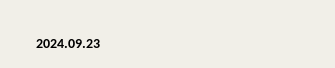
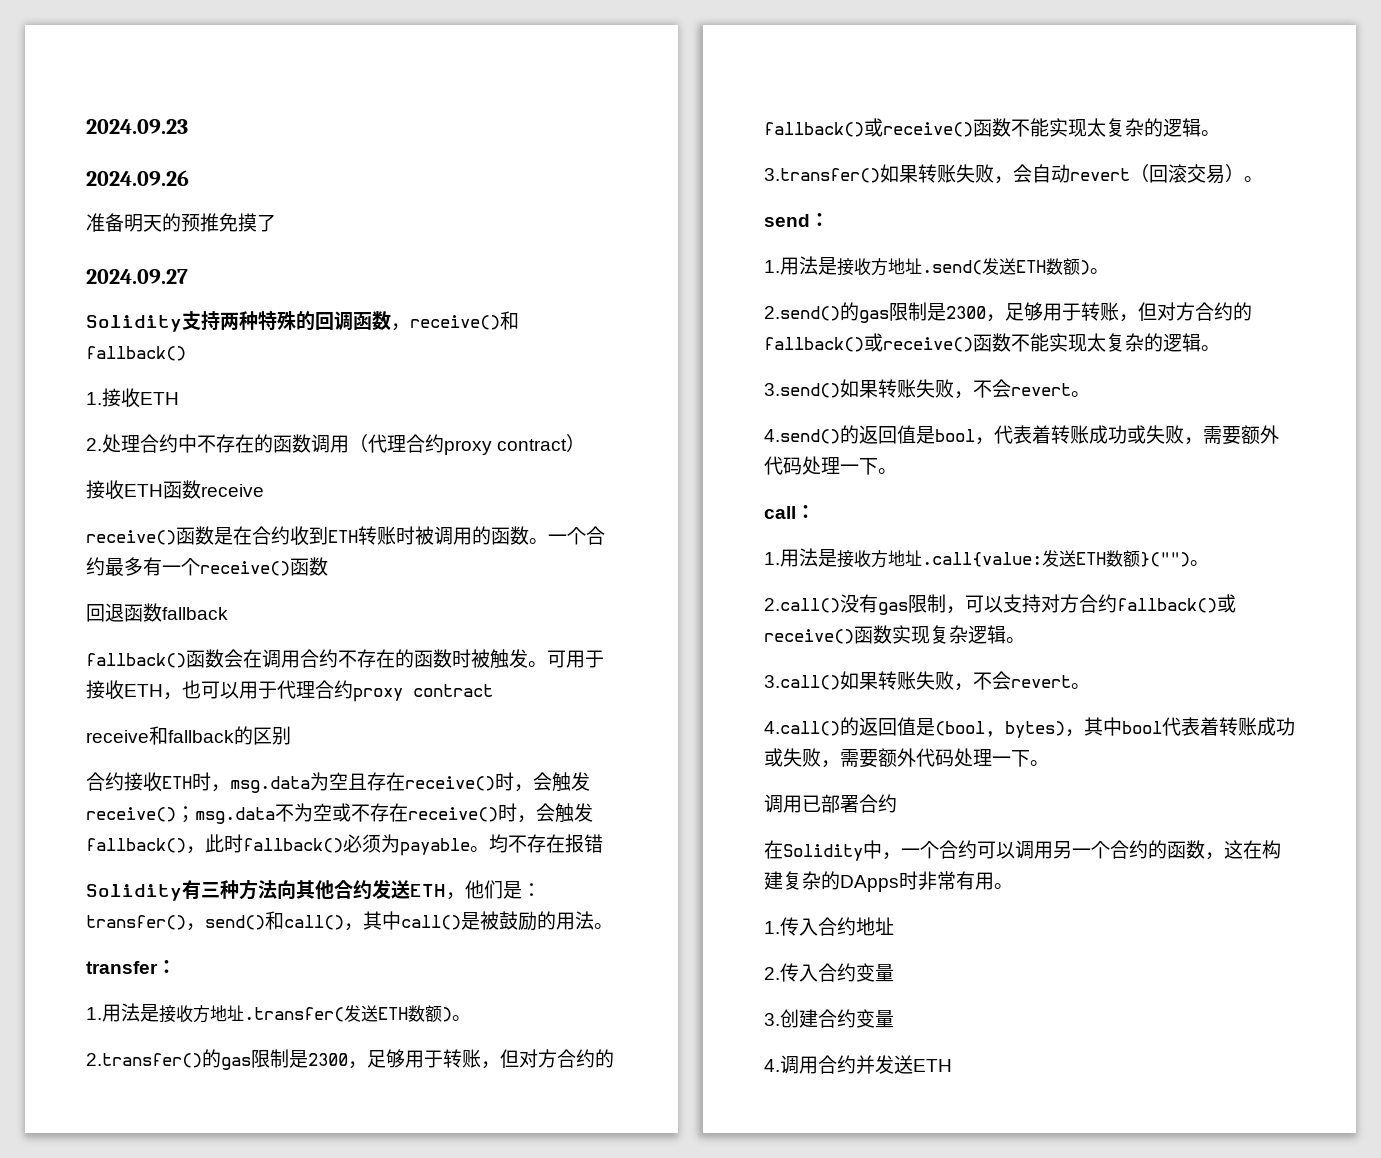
+ 2024.09.26
+ 准备明天的预推免摸了
+ 2024.09.27
+ Solidity支持两种特殊的回调函数，receive()和fallback()
+ 1.接收ETH
+ 2.处理合约中不存在的函数调用（代理合约proxy contract）
+ 接收ETH函数receive
+ receive()函数是在合约收到ETH转账时被调用的函数。一个合约最多有一个receive()函数
+ 回退函数fallback
+ fallback()函数会在调用合约不存在的函数时被触发。可用于接收ETH，也可以用于代理合约proxy contract
+ receive和fallback的区别
+ 合约接收ETH时，msg.data为空且存在receive()时，会触发receive()；msg.data不为空或不存在receive()时，会触发fallback()，此时fallback()必须为payable。均不存在报错
+ Solidity有三种方法向其他合约发送ETH，他们是：transfer()，send()和call()，其中call()是被鼓励的用法。
+ transfer：
+ 1.用法是接收方地址.transfer(发送ETH数额)。
+ 2.transfer()的gas限制是2300，足够用于转账，但对方合约的fallback()或receive()函数不能实现太复杂的逻辑。
+ 3.transfer()如果转账失败，会自动revert（回滚交易）。
+ send：
+ 1.用法是接收方地址.send(发送ETH数额)。
+ 2.send()的gas限制是2300，足够用于转账，但对方合约的fallback()或receive()函数不能实现太复杂的逻辑。
+ 3.send()如果转账失败，不会revert。
+ 4.send()的返回值是bool，代表着转账成功或失败，需要额外代码处理一下。
+ call：
+ 1.用法是接收方地址.call{value:发送ETH数额}("")。
+ 2.call()没有gas限制，可以支持对方合约fallback()或receive()函数实现复杂逻辑。
+ 3.call()如果转账失败，不会revert。
+ 4.call()的返回值是(bool, bytes)，其中bool代表着转账成功或失败，需要额外代码处理一下。
+ 调用已部署合约
+ 在Solidity中，一个合约可以调用另一个合约的函数，这在构建复杂的DApps时非常有用。
+ 1.传入合约地址
+ 2.传入合约变量
+ 3.创建合约变量
+ 4.调用合约并发送ETH

